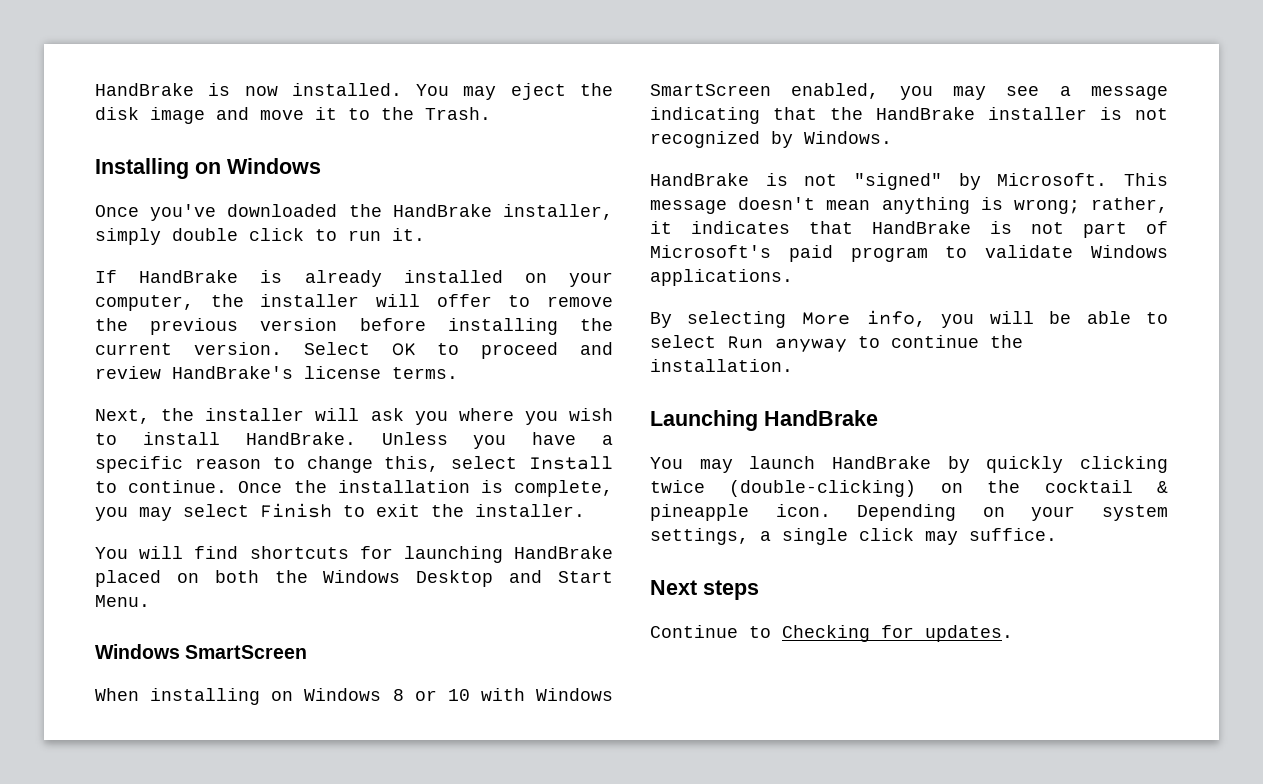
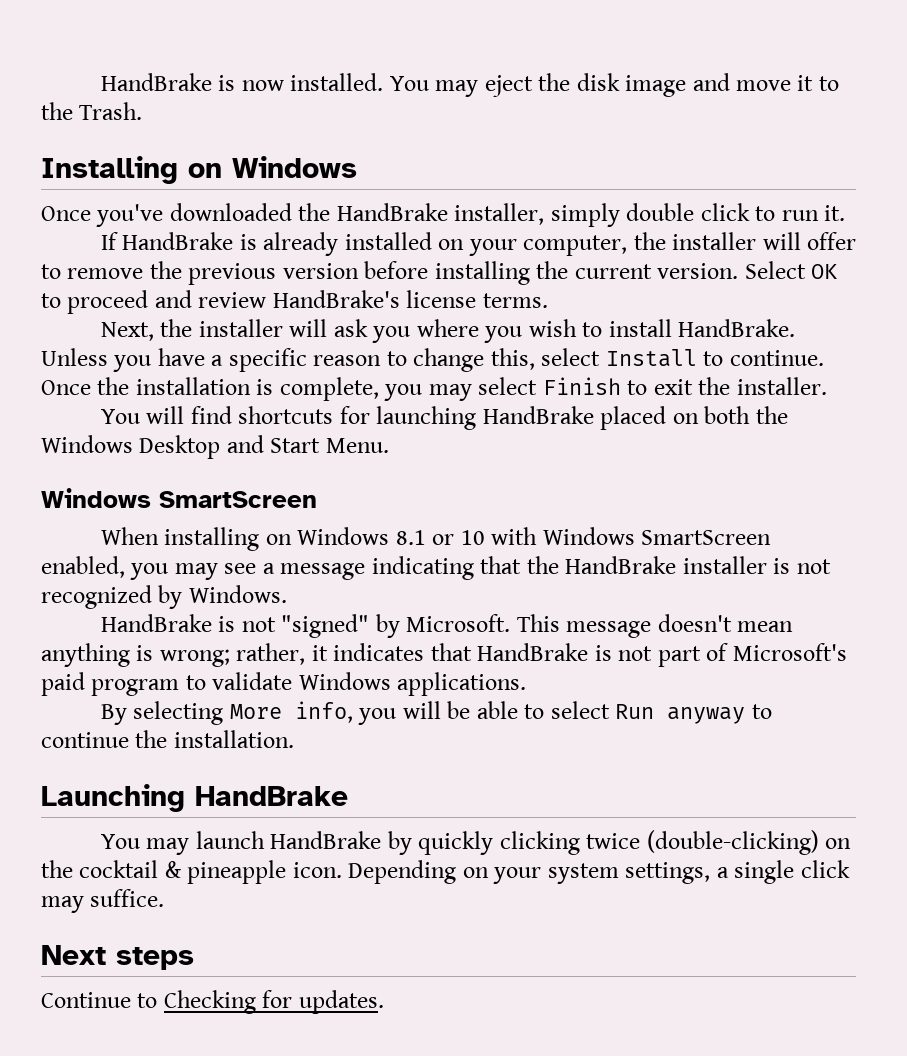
- When installing on Windows 8 or 10 with Windows SmartScreen enabled, you may see a message indicating that the HandBrake installer is not recognized by Windows.
+ When installing on Windows 8.1 or 10 with Windows SmartScreen enabled, you may see a message indicating that the HandBrake installer is not recognized by Windows.

